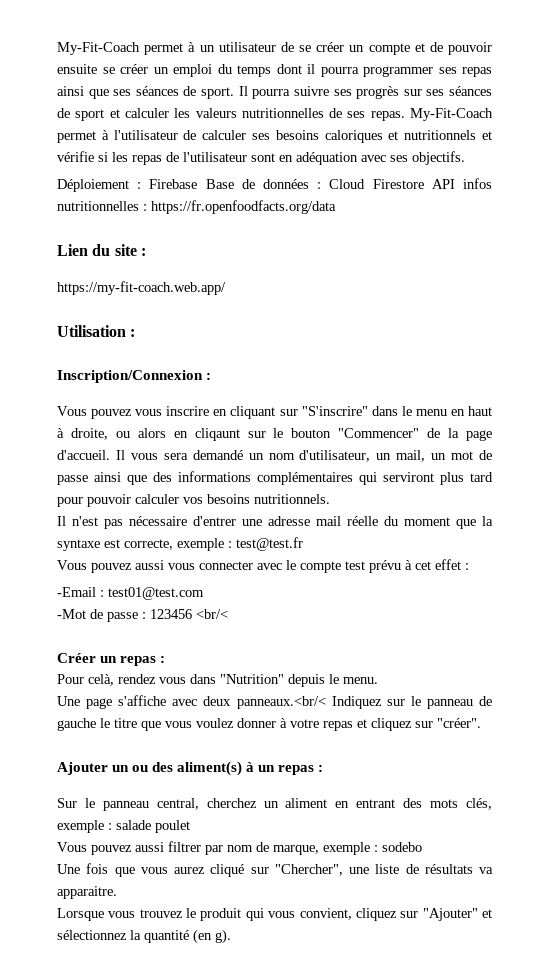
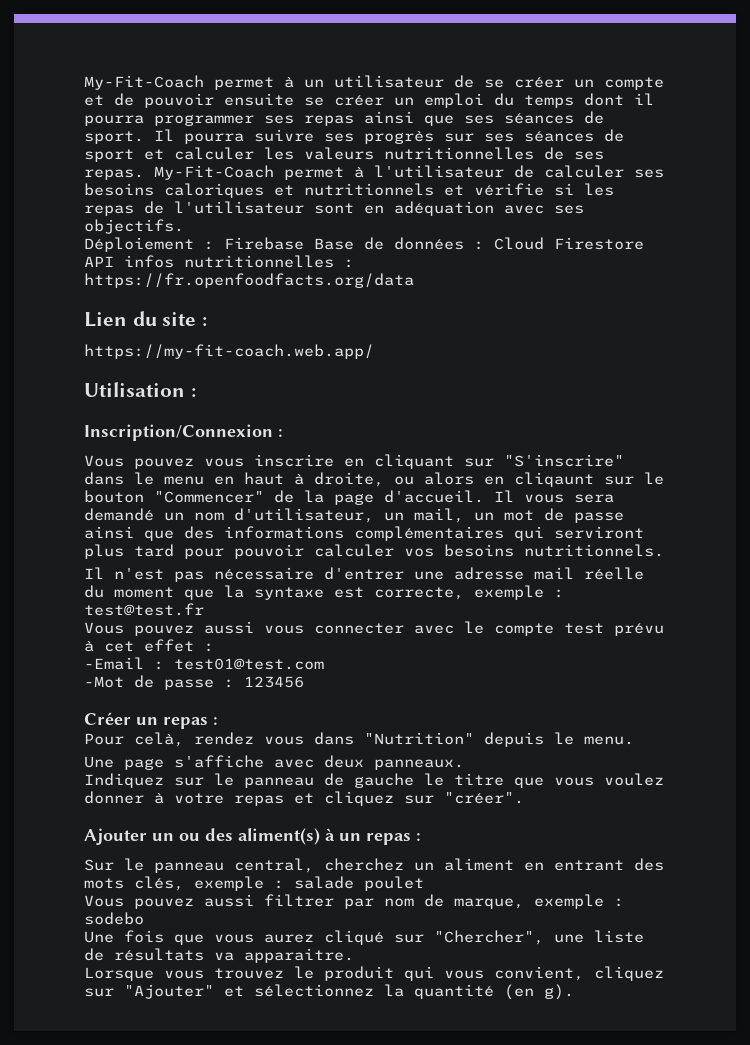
- -Mot de passe : 123456 <br/<
+ -Mot de passe : 123456
- Une page s'affiche avec deux panneaux.<br/< Indiquez sur le panneau de gauche le titre que vous voulez donner à votre repas et cliquez sur "créer".
+ Une page s'affiche avec deux panneaux.
+ Indiquez sur le panneau de gauche le titre que vous voulez donner à votre repas et cliquez sur "créer".

